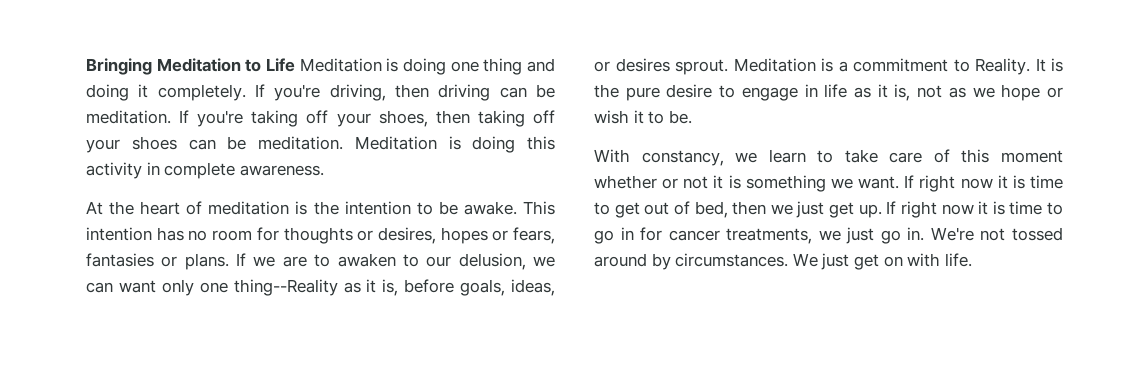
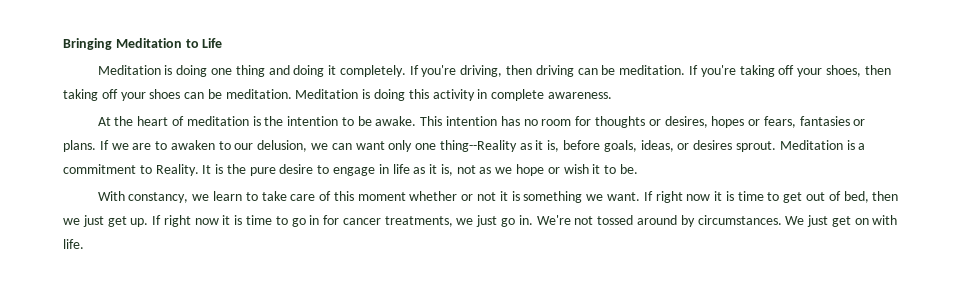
- Bringing Meditation to Life Meditation is doing one thing and doing it completely.
+ Bringing Meditation to Life
+ Meditation is doing one thing and doing it completely.

